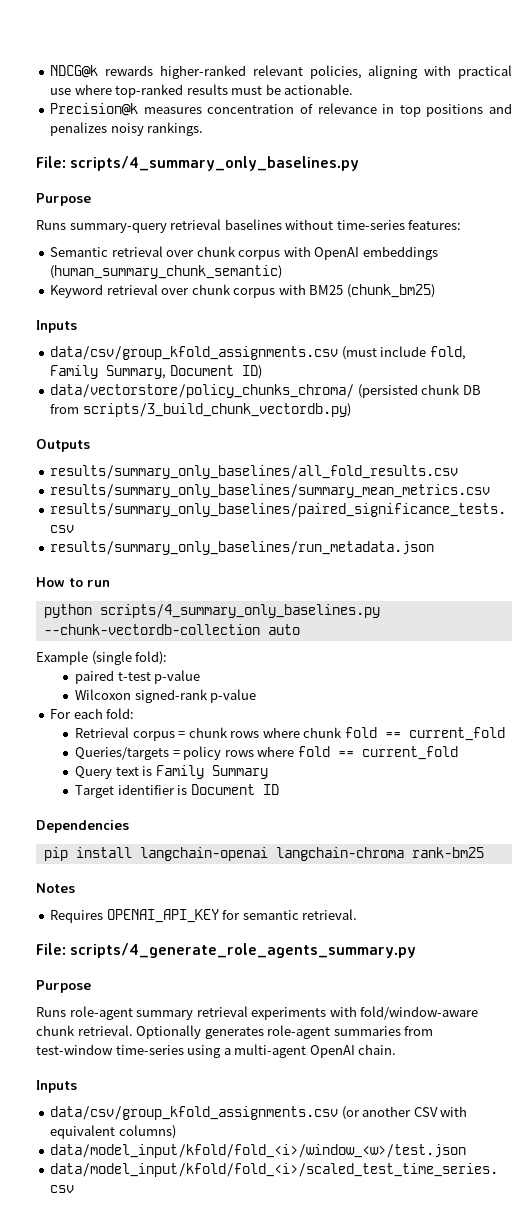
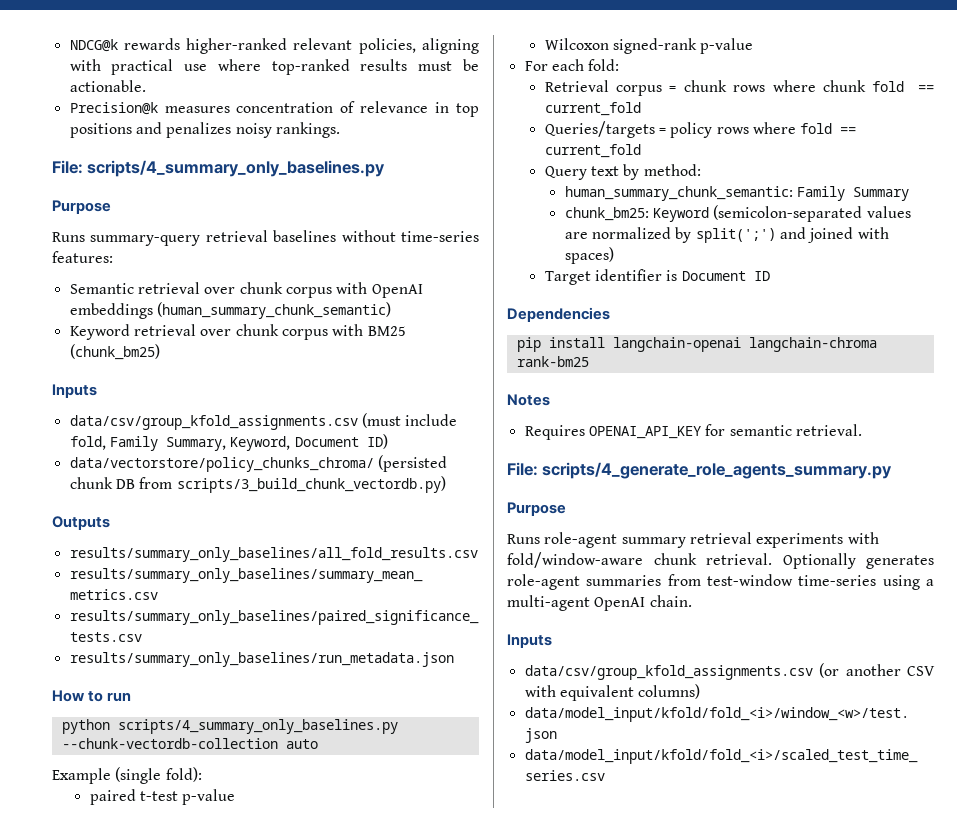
- data/csv/group_kfold_assignments.csv (must include fold, Family Summary, Document ID)
+ data/csv/group_kfold_assignments.csv (must include fold, Family Summary, Keyword, Document ID)
- Query text is Family Summary
+ Query text by method:
+ human_summary_chunk_semantic: Family Summary
+ chunk_bm25: Keyword (semicolon-separated values are normalized by split(';') and joined with spaces)

